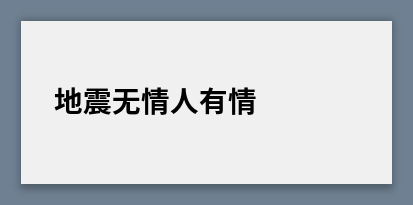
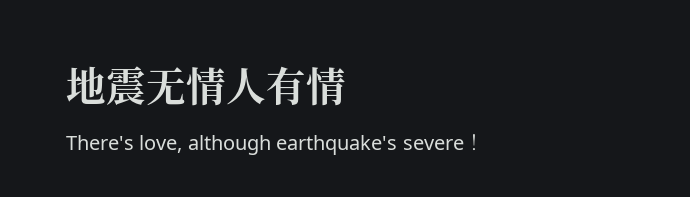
+ There's love, although earthquake's severe！

